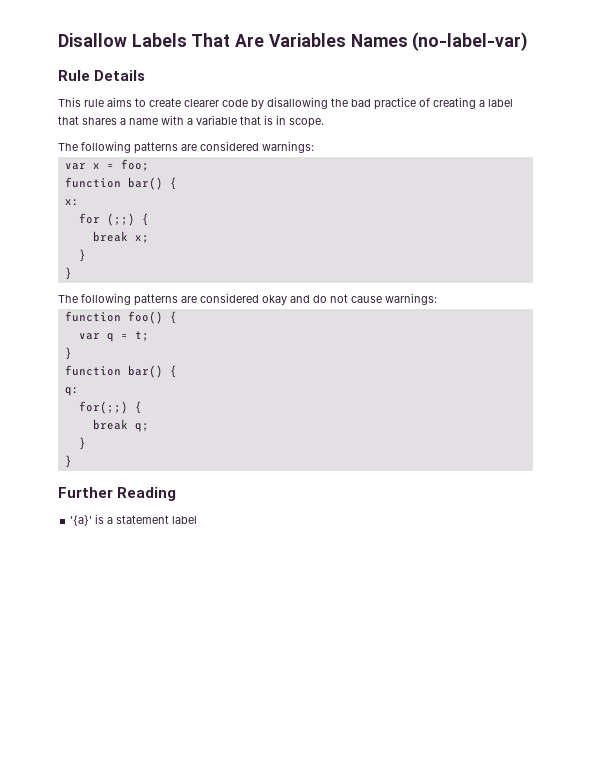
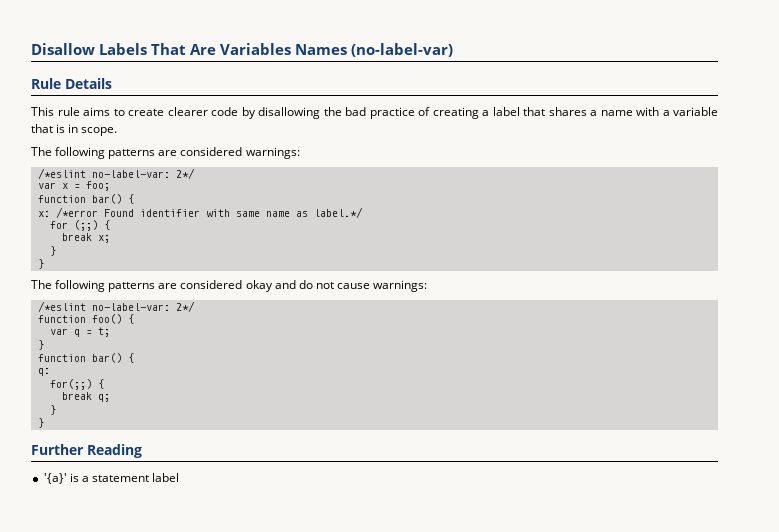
  The following patterns are considered warnings:
+ /*eslint no-label-var: 2*/
- x:
+ x: /*error Found identifier with same name as label.*/
  The following patterns are considered okay and do not cause warnings:
+ /*eslint no-label-var: 2*/

